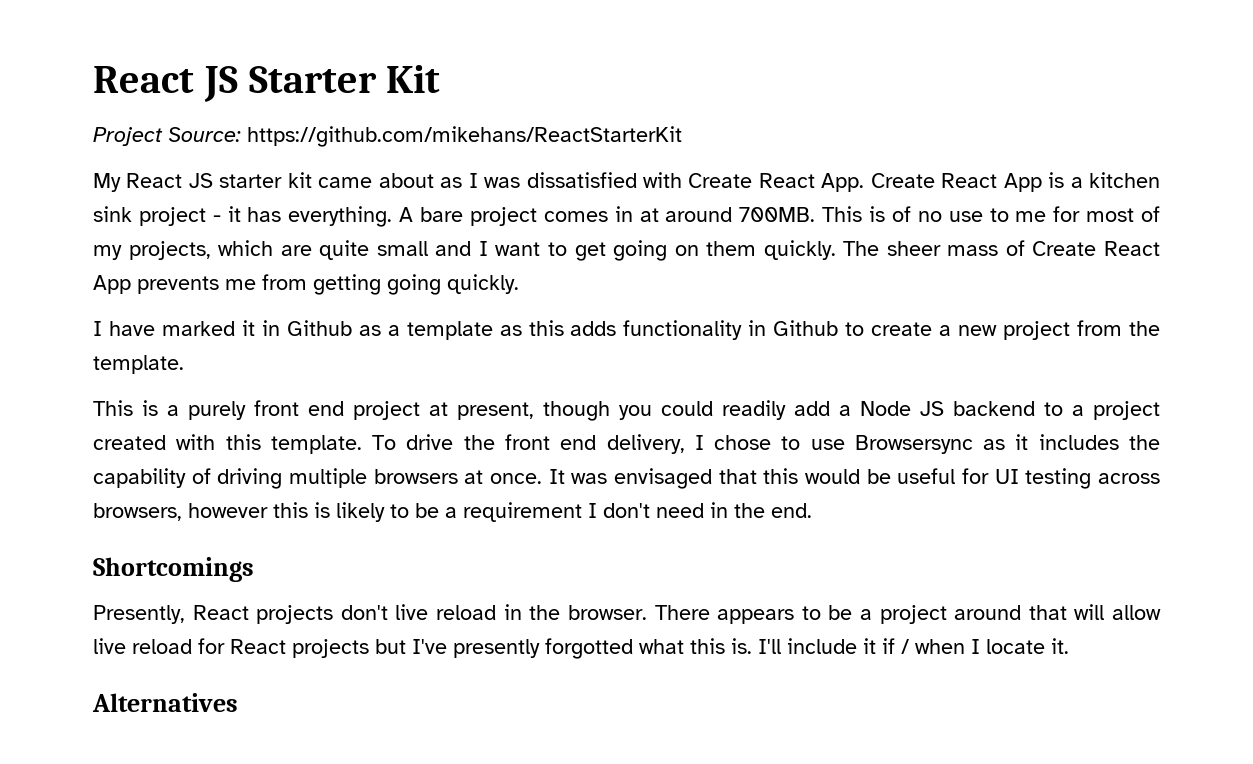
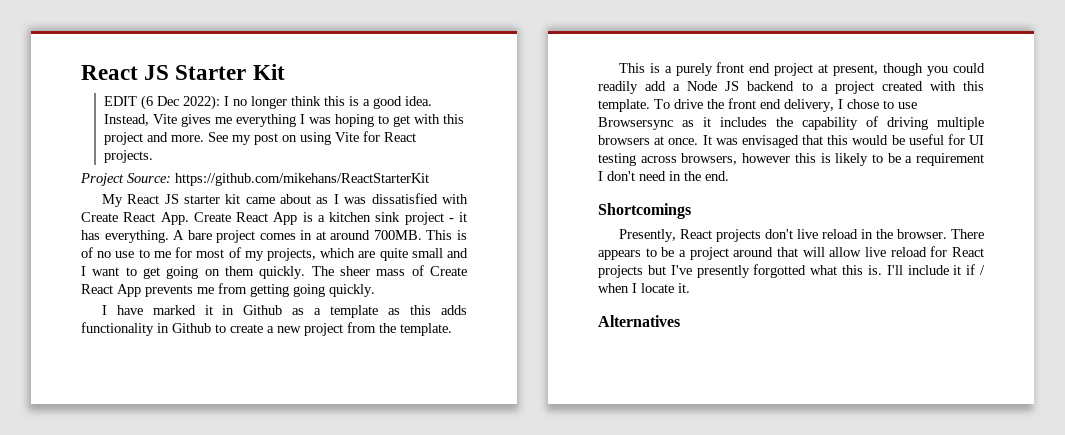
+ EDIT (6 Dec 2022): I no longer think this is a good idea. Instead, Vite gives me everything I was hoping to get with this project and more. See my post on using Vite for React projects.

